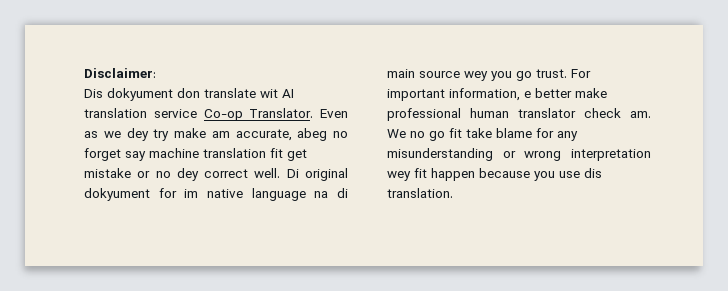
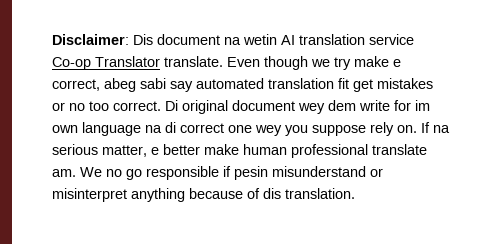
- Disclaimer:
- Dis dokyument don translate wit AI translation service Co-op Translator. Even as we dey try make am accurate, abeg no forget say machine translation fit get mistake or no dey correct well. Di original dokyument for im native language na di main source wey you go trust. For important information, e better make professional human translator check am. We no go fit take blame for any misunderstanding or wrong interpretation wey fit happen because you use dis translation.
+ Disclaimer: Dis document na wetin AI translation service Co-op Translator translate. Even though we try make e correct, abeg sabi say automated translation fit get mistakes or no too correct. Di original document wey dem write for im own language na di correct one wey you suppose rely on. If na serious matter, e better make human professional translate am. We no go responsible if pesin misunderstand or misinterpret anything because of dis translation.

